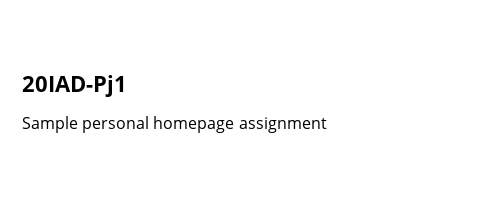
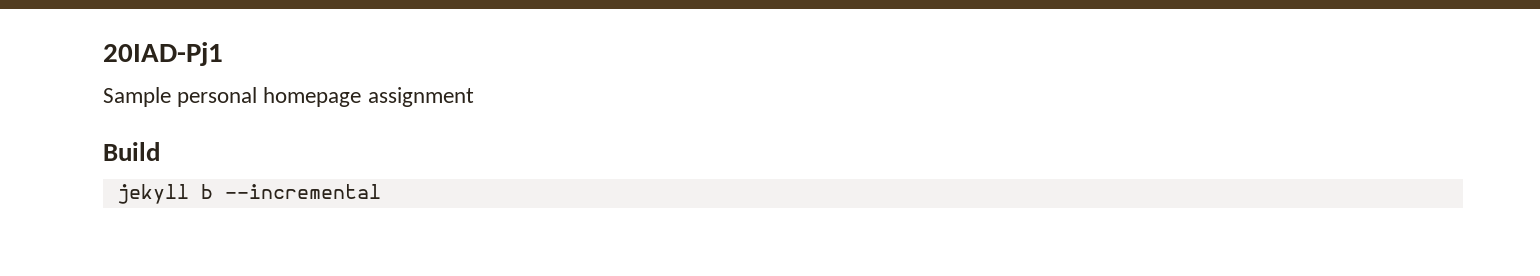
+ Build
+ jekyll b --incremental

